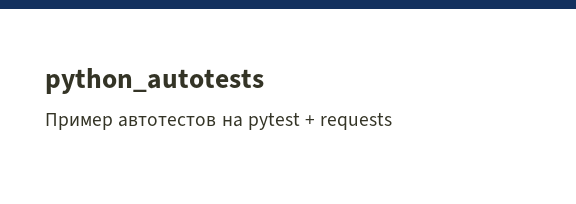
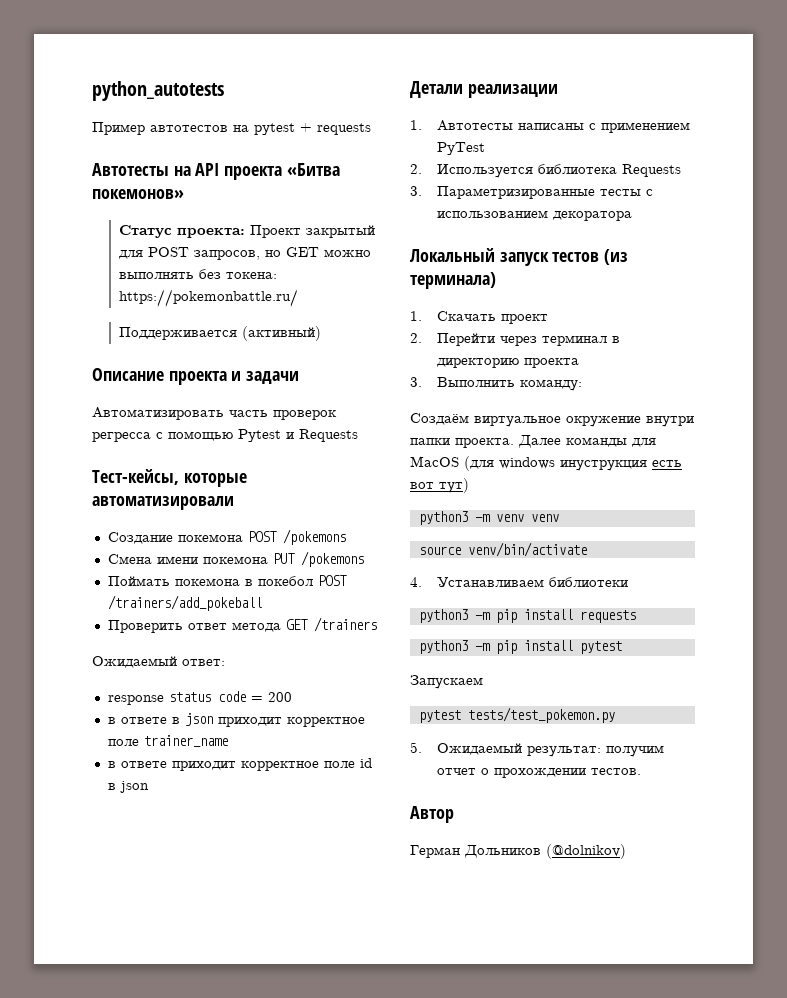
+ Автотесты на API проекта «Битва покемонов»
+ Статус проекта: Проект закрытый для POST запросов, но GET можно выполнять без токена: https://pokemonbattle.ru/
+ Поддерживается (активный)
+ Описание проекта и задачи
+ Автоматизировать часть проверок регресса с помощью Pytest и Requests
+ Тест-кейсы, которые автоматизировали
+ Создание покемона POST /pokemons
+ Смена имени покемона PUT /pokemons
+ Поймать покемона в покебол POST /trainers/add_pokeball
+ Проверить ответ метода GET /trainers
+ Ожидаемый ответ:
+ response status code = 200
+ в ответе в json приходит корректное поле trainer_name
+ в ответе приходит корректное поле id в json
+ Детали реализации
+ 1. Автотесты написаны с применением PyTest
+ 2. Используется библиотека Requests
+ 3. Параметризированные тесты с использованием декоратора
+ Локальный запуск тестов (из терминала)
+ 1. Скачать проект
+ 2. Перейти через терминал в директорию проекта
+ 3. Выполнить команду:
+ Создаём виртуальное окружение внутри папки проекта. Далее команды для MacOS (для windows инуструкция есть вот тут)
+ python3 -m venv venv
+ source venv/bin/activate
+ 4. Устанавливаем библиотеки
+ python3 -m pip install requests
+ python3 -m pip install pytest
+ Запускаем
+ pytest tests/test_pokemon.py
+ 5. Ожидаемый результат: получим отчет о прохождении тестов.
+ Автор
+ Герман Дольников (@dolnikov)

